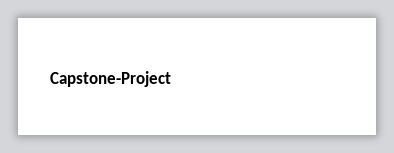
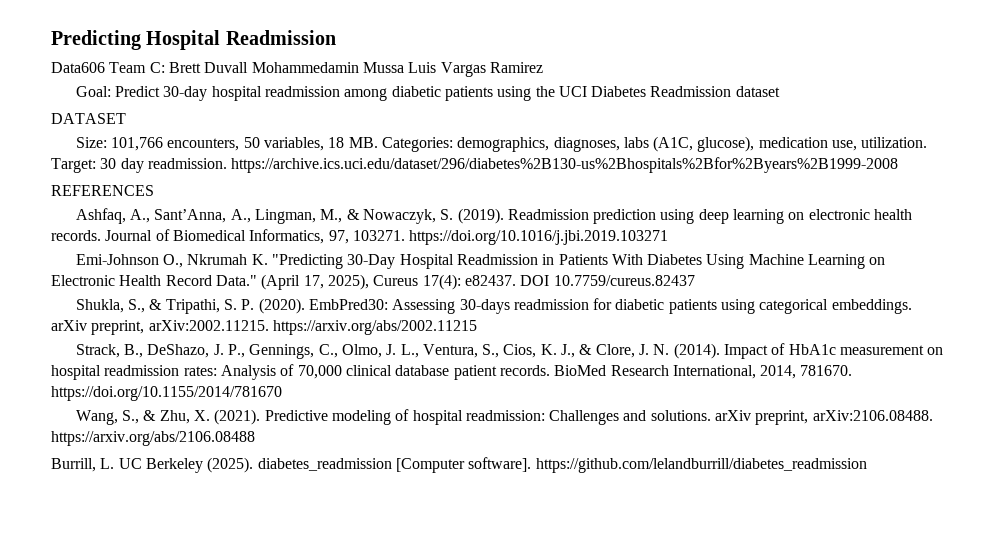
- Capstone-Project
+ Predicting Hospital Readmission
+ Data606 Team C: Brett Duvall Mohammedamin Mussa Luis Vargas Ramirez
+ Goal: Predict 30-day hospital readmission among diabetic patients using the UCI Diabetes Readmission dataset
+ DATASET
+ Size: 101,766 encounters, 50 variables, 18 MB. Categories: demographics, diagnoses, labs (A1C, glucose), medication use, utilization. Target: 30 day readmission. https://archive.ics.uci.edu/dataset/296/diabetes%2B130-us%2Bhospitals%2Bfor%2Byears%2B1999-2008
+ REFERENCES
+ Ashfaq, A., Sant’Anna, A., Lingman, M., & Nowaczyk, S. (2019). Readmission prediction using deep learning on electronic health records. Journal of Biomedical Informatics, 97, 103271. https://doi.org/10.1016/j.jbi.2019.103271
+ Emi-Johnson O., Nkrumah K. "Predicting 30-Day Hospital Readmission in Patients With Diabetes Using Machine Learning on Electronic Health Record Data." (April 17, 2025), Cureus 17(4): e82437. DOI 10.7759/cureus.82437
+ Shukla, S., & Tripathi, S. P. (2020). EmbPred30: Assessing 30-days readmission for diabetic patients using categorical embeddings. arXiv preprint, arXiv:2002.11215. https://arxiv.org/abs/2002.11215
+ Strack, B., DeShazo, J. P., Gennings, C., Olmo, J. L., Ventura, S., Cios, K. J., & Clore, J. N. (2014). Impact of HbA1c measurement on hospital readmission rates: Analysis of 70,000 clinical database patient records. BioMed Research International, 2014, 781670. https://doi.org/10.1155/2014/781670
+ Wang, S., & Zhu, X. (2021). Predictive modeling of hospital readmission: Challenges and solutions. arXiv preprint, arXiv:2106.08488. https://arxiv.org/abs/2106.08488
+ Burrill, L. UC Berkeley (2025). diabetes_readmission [Computer software]. https://github.com/lelandburrill/diabetes_readmission

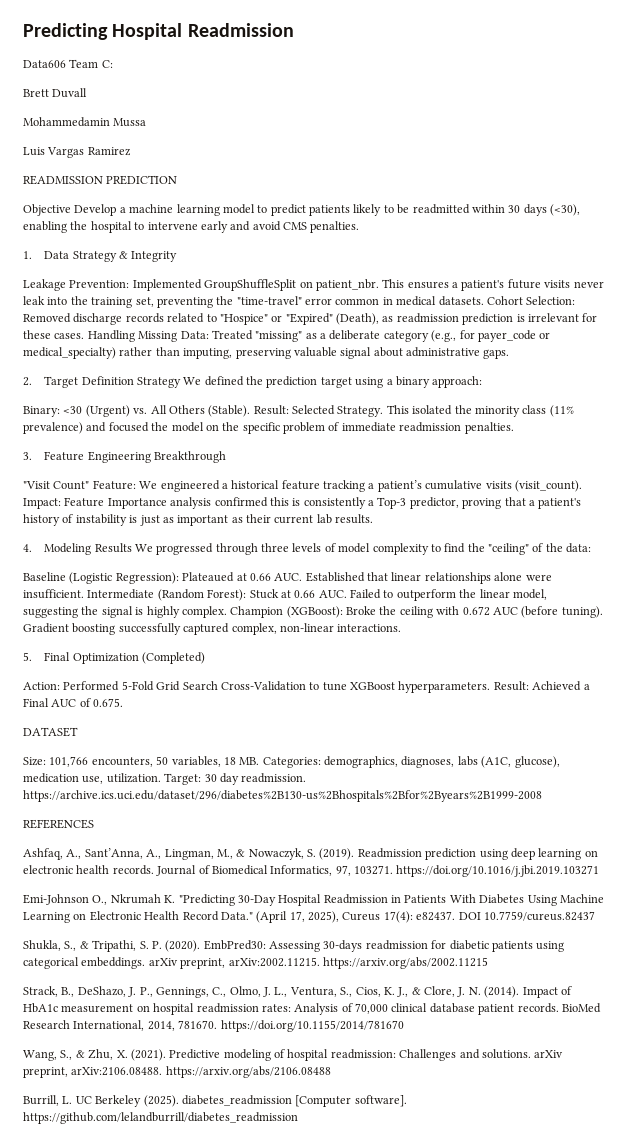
- Data606 Team C: Brett Duvall Mohammedamin Mussa Luis Vargas Ramirez
+ Data606 Team C:
+ Brett Duvall
+ Mohammedamin Mussa
+ Luis Vargas Ramirez
- Goal: Predict 30-day hospital readmission among diabetic patients using the UCI Diabetes Readmission dataset
+ READMISSION PREDICTION
+ Objective Develop a machine learning model to predict patients likely to be readmitted within 30 days (<30), enabling the hospital to intervene early and avoid CMS penalties.
+ 1. Data Strategy & Integrity
+ Leakage Prevention: Implemented GroupShuffleSplit on patient_nbr. This ensures a patient's future visits never leak into the training set, preventing the "time-travel" error common in medical datasets. Cohort Selection: Removed discharge records related to "Hospice" or "Expired" (Death), as readmission prediction is irrelevant for these cases. Handling Missing Data: Treated "missing" as a deliberate category (e.g., for payer_code or medical_specialty) rather than imputing, preserving valuable signal about administrative gaps.
+ 2. Target Definition Strategy We defined the prediction target using a binary approach:
+ Binary: <30 (Urgent) vs. All Others (Stable). Result: Selected Strategy. This isolated the minority class (11% prevalence) and focused the model on the specific problem of immediate readmission penalties.
+ 3. Feature Engineering Breakthrough
+ "Visit Count" Feature: We engineered a historical feature tracking a patient’s cumulative visits (visit_count). Impact: Feature Importance analysis confirmed this is consistently a Top-3 predictor, proving that a patient's history of instability is just as important as their current lab results.
+ 4. Modeling Results We progressed through three levels of model complexity to find the "ceiling" of the data:
+ Baseline (Logistic Regression): Plateaued at 0.66 AUC. Established that linear relationships alone were insufficient. Intermediate (Random Forest): Stuck at 0.66 AUC. Failed to outperform the linear model, suggesting the signal is highly complex. Champion (XGBoost): Broke the ceiling with 0.672 AUC (before tuning). Gradient boosting successfully captured complex, non-linear interactions.
+ 5. Final Optimization (Completed)
+ Action: Performed 5-Fold Grid Search Cross-Validation to tune XGBoost hyperparameters. Result: Achieved a Final AUC of 0.675.

